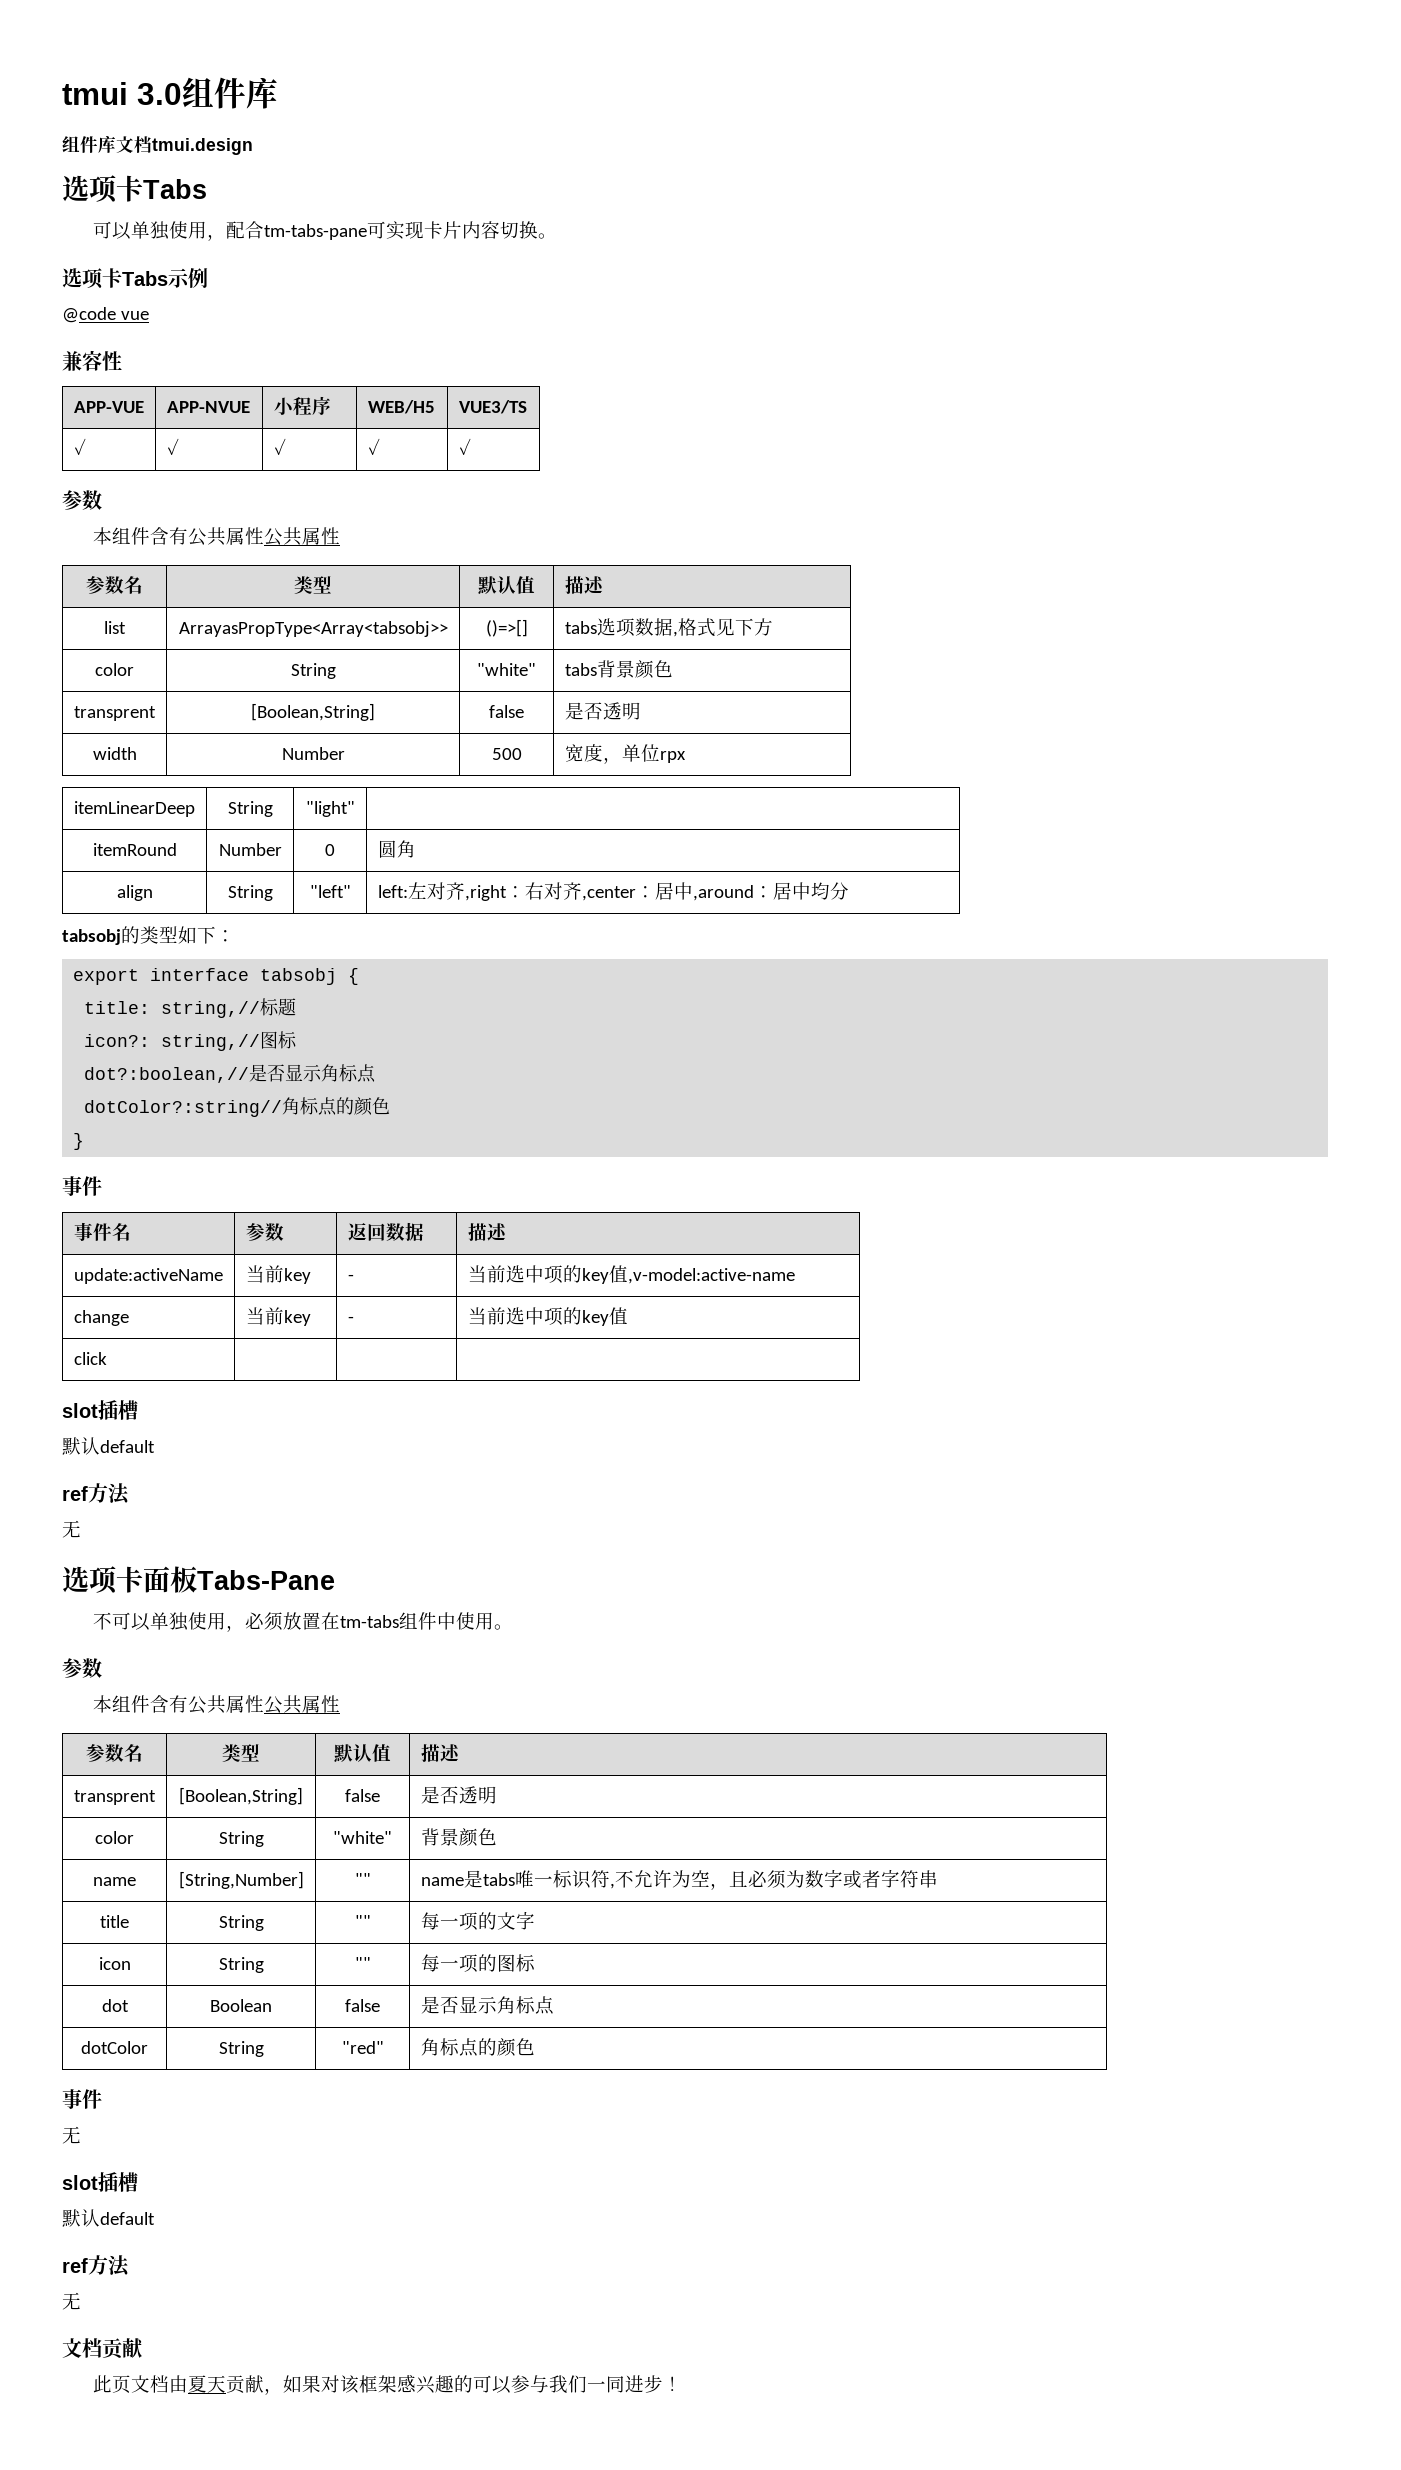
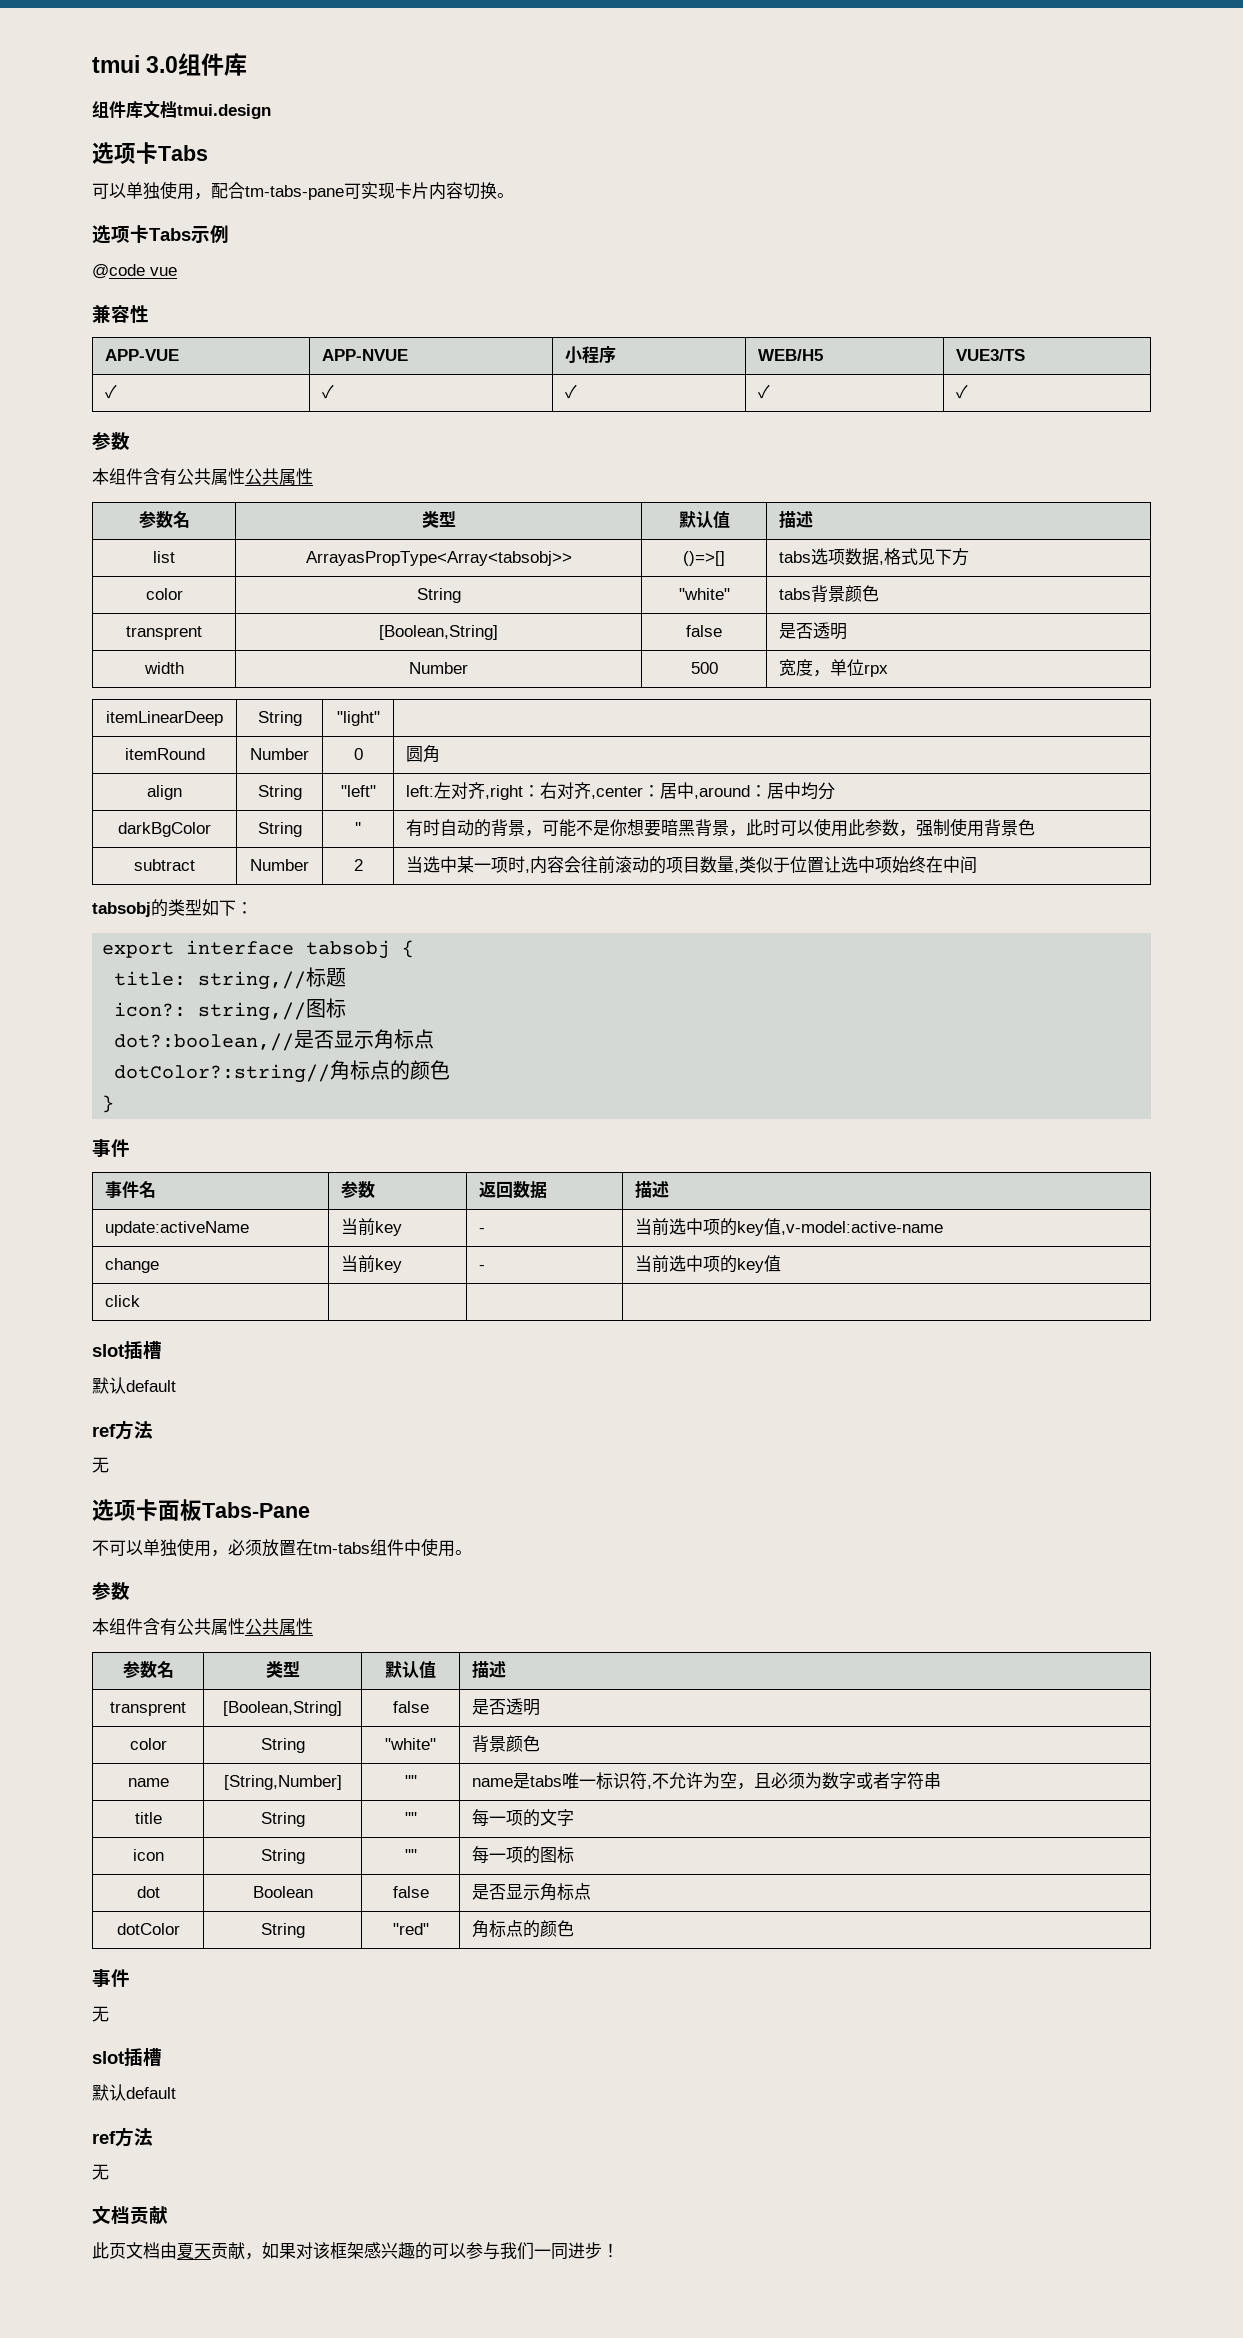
+ darkBgColor | String | '' | 有时自动的背景，可能不是你想要暗黑背景，此时可以使用此参数，强制使用背景色
+ subtract | Number | 2 | 当选中某一项时,内容会往前滚动的项目数量,类似于位置让选中项始终在中间

